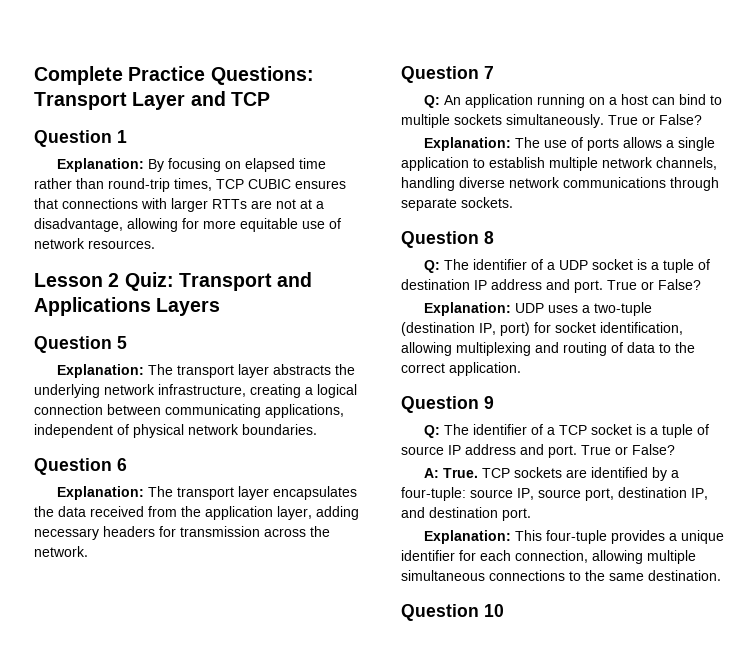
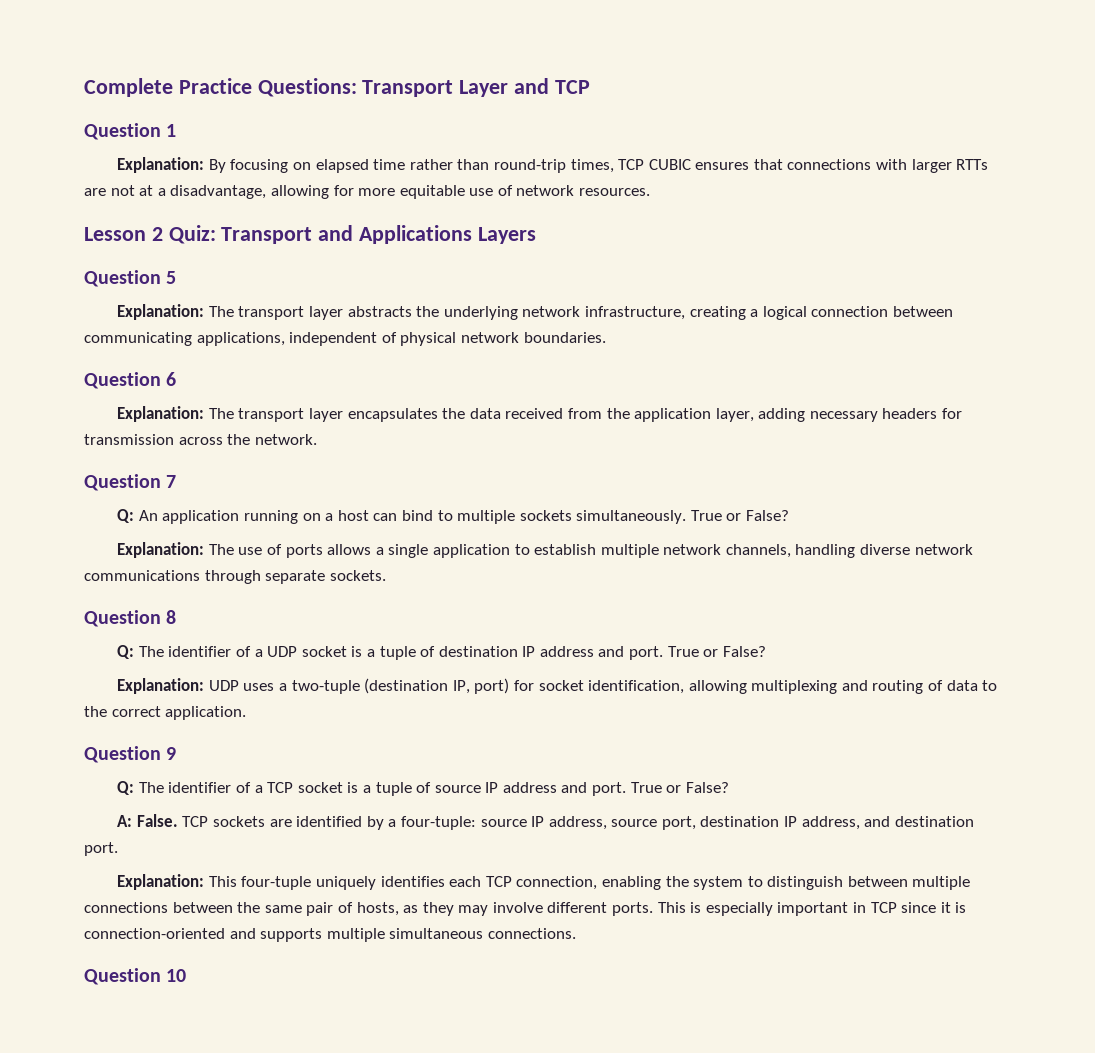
- A: True.
+ A: False.
- TCP sockets are identified by a four-tuple: source IP, source port, destination IP, and destination port.
+ TCP sockets are identified by a four-tuple: source IP address, source port, destination IP address, and destination port.
- Explanation: This four-tuple provides a unique identifier for each connection, allowing multiple simultaneous connections to the same destination.
+ Explanation: This four-tuple uniquely identifies each TCP connection, enabling the system to distinguish between multiple connections between the same pair of hosts, as they may involve different ports. This is especially important in TCP since it is connection-oriented and supports multiple simultaneous connections.

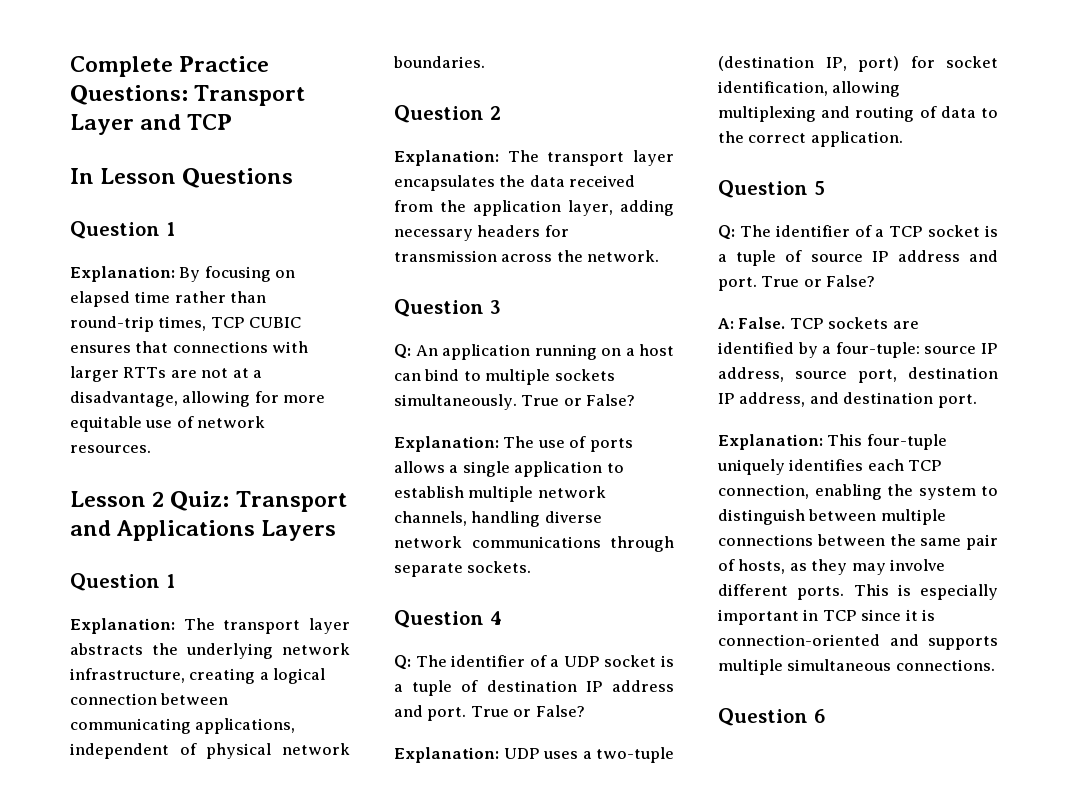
+ In Lesson Questions
  Lesson 2 Quiz: Transport and Applications Layers
- Question 5
+ Question 1
- Question 6
+ Question 2
- Question 7
+ Question 3
- Question 8
+ Question 4
- Question 9
+ Question 5
- Question 10
+ Question 6

